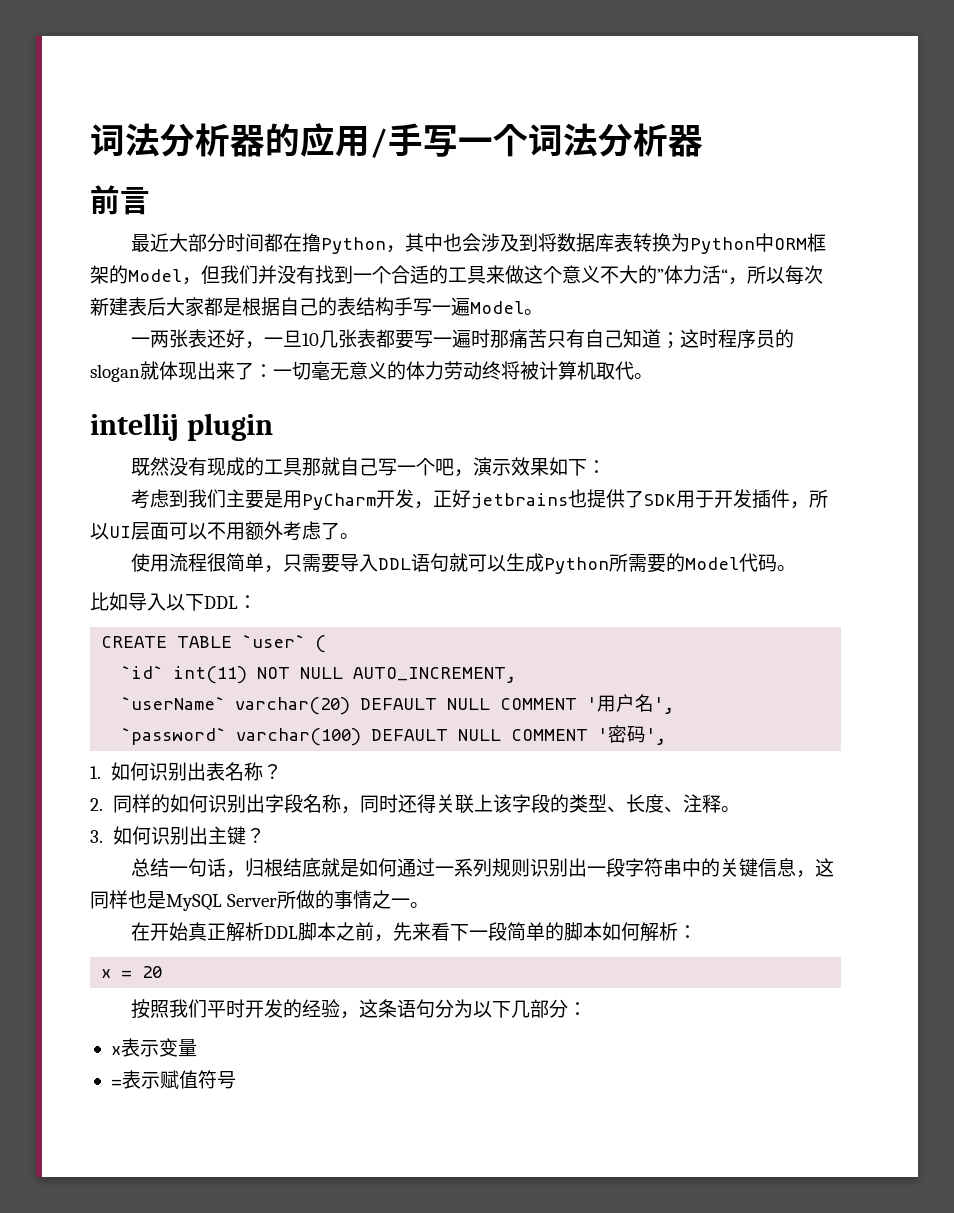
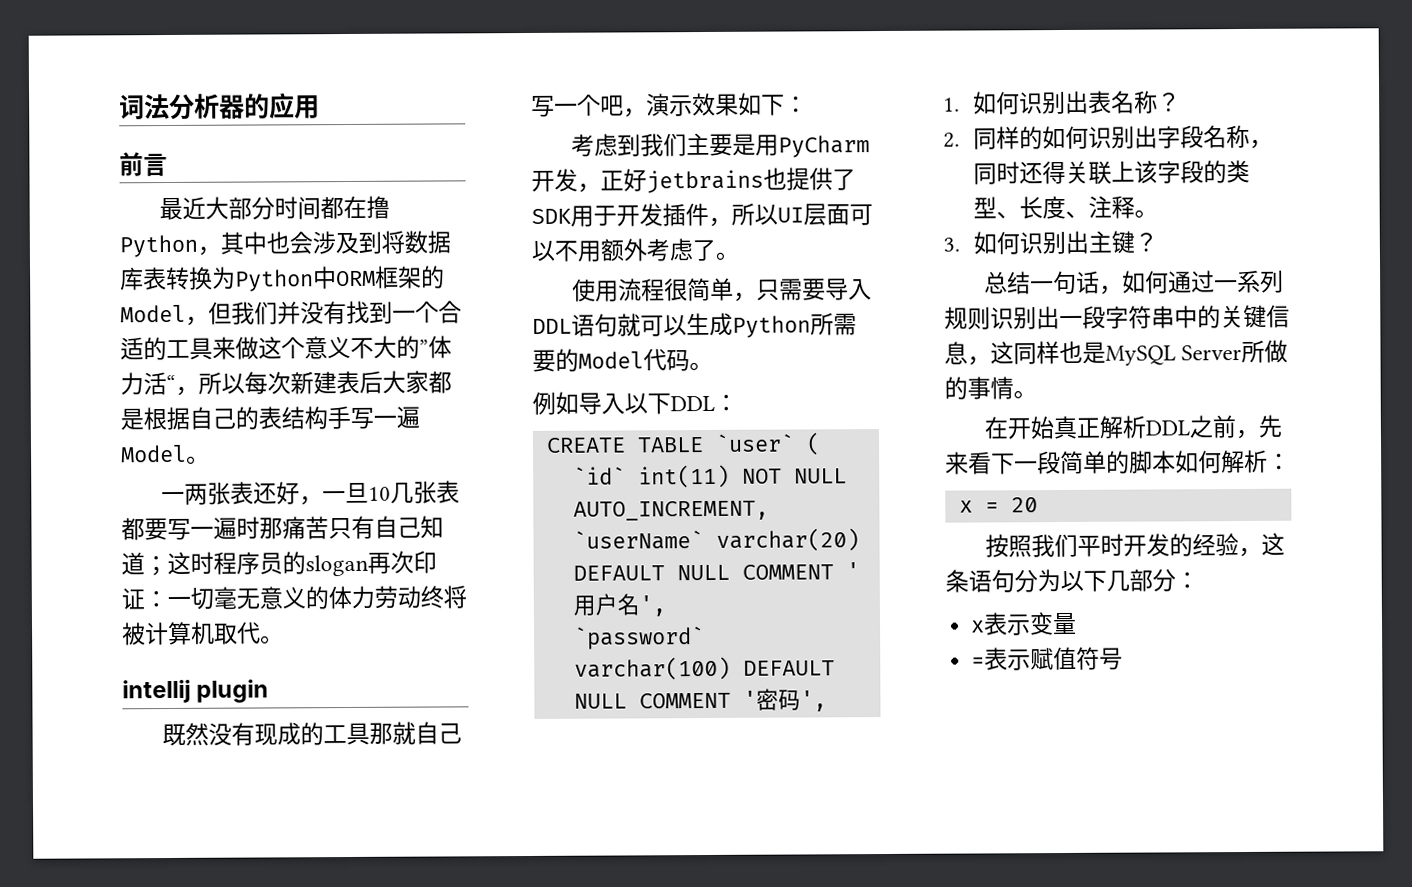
- 词法分析器的应用/手写一个词法分析器
+ 词法分析器的应用
- 一两张表还好，一旦10几张表都要写一遍时那痛苦只有自己知道；这时程序员的slogan就体现出来了：一切毫无意义的体力劳动终将被计算机取代。
+ 一两张表还好，一旦10几张表都要写一遍时那痛苦只有自己知道；这时程序员的slogan再次印证：一切毫无意义的体力劳动终将被计算机取代。
- 比如导入以下DDL：
+ 例如导入以下DDL：
- 总结一句话，归根结底就是如何通过一系列规则识别出一段字符串中的关键信息，这同样也是MySQL Server所做的事情之一。
+ 总结一句话，如何通过一系列规则识别出一段字符串中的关键信息，这同样也是MySQL Server所做的事情。
- 在开始真正解析DDL脚本之前，先来看下一段简单的脚本如何解析：
+ 在开始真正解析DDL之前，先来看下一段简单的脚本如何解析：

